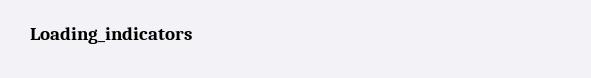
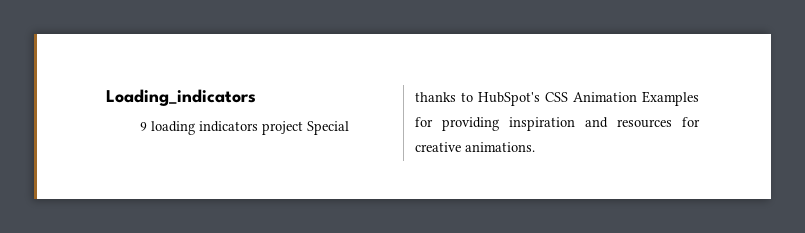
+ 9 loading indicators project Special thanks to HubSpot's CSS Animation Examples for providing inspiration and resources for creative animations.

